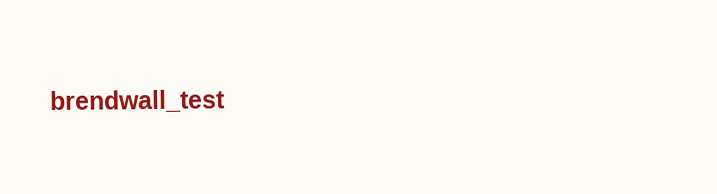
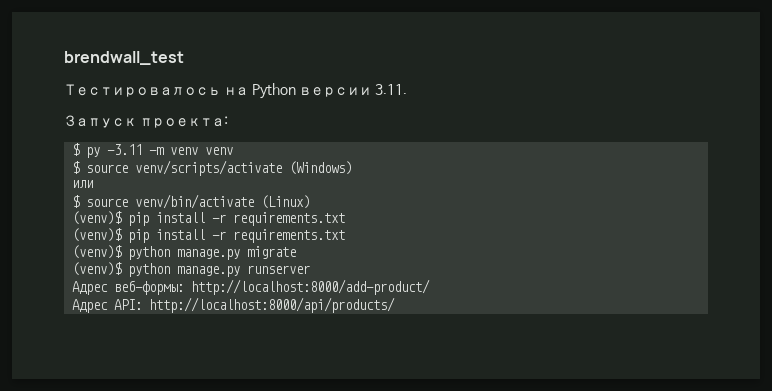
+ Тестировалось на Python версии 3.11.
+ Запуск проекта:
+ $ py -3.11 -m venv venv
+ $ source venv/scripts/activate (Windows)
+ или
+ $ source venv/bin/activate (Linux)
+ (venv)$ pip install -r requirements.txt
+ (venv)$ pip install -r requirements.txt
+ (venv)$ python manage.py migrate
+ (venv)$ python manage.py runserver
+ Адрес веб-формы: http://localhost:8000/add-product/
+ Адрес API: http://localhost:8000/api/products/

